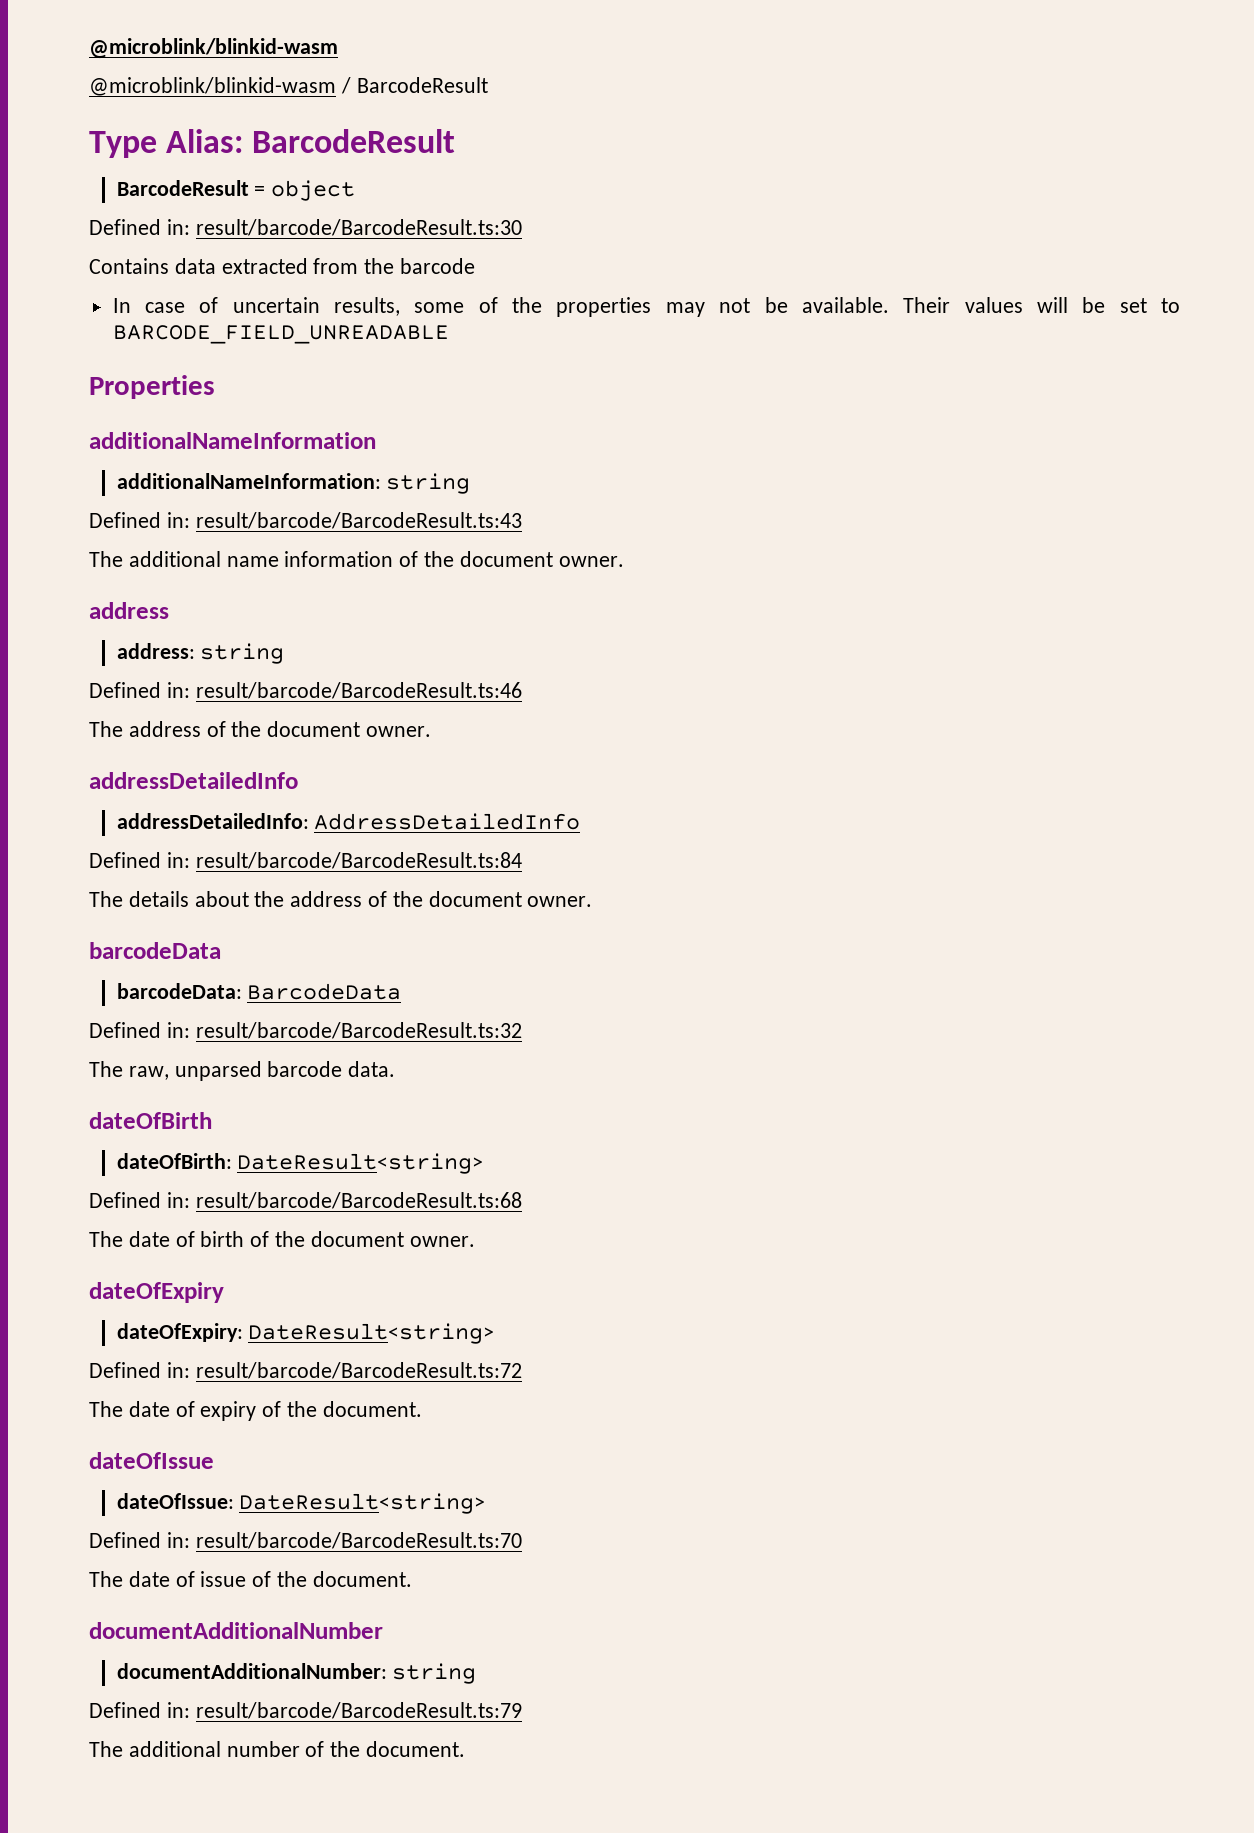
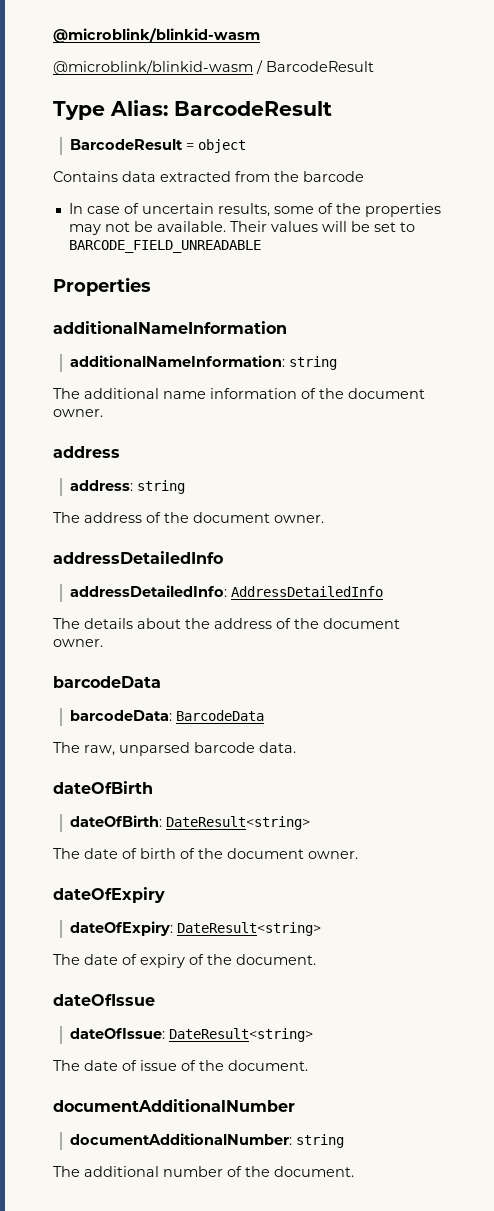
- Defined in: result/barcode/BarcodeResult.ts:30
- Defined in: result/barcode/BarcodeResult.ts:43
- Defined in: result/barcode/BarcodeResult.ts:46
- Defined in: result/barcode/BarcodeResult.ts:84
- Defined in: result/barcode/BarcodeResult.ts:32
- Defined in: result/barcode/BarcodeResult.ts:68
- Defined in: result/barcode/BarcodeResult.ts:72
- Defined in: result/barcode/BarcodeResult.ts:70
- Defined in: result/barcode/BarcodeResult.ts:79

